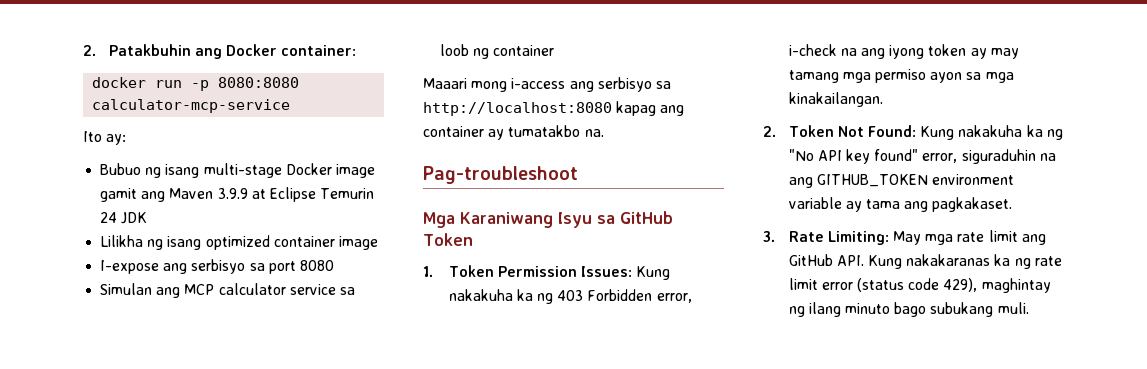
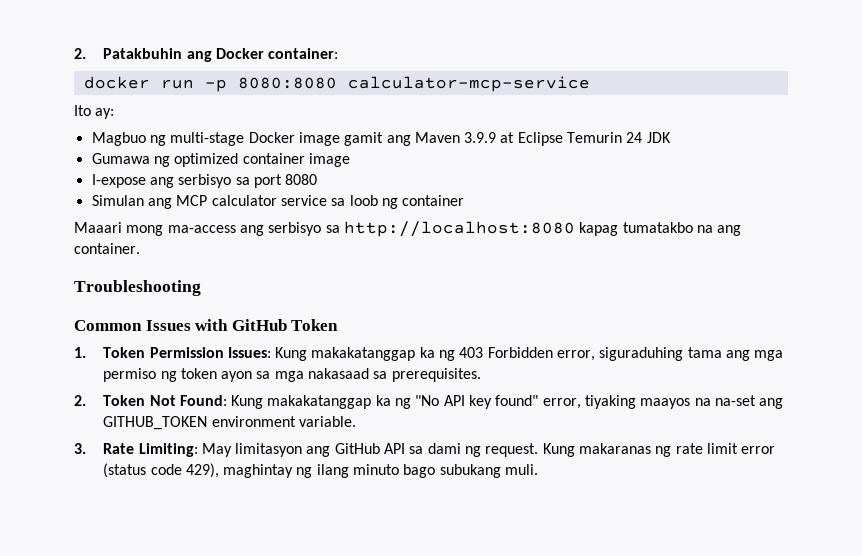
- Bubuo ng isang multi-stage Docker image gamit ang Maven 3.9.9 at Eclipse Temurin 24 JDK
+ Magbuo ng multi-stage Docker image gamit ang Maven 3.9.9 at Eclipse Temurin 24 JDK
- Lilikha ng isang optimized container image
+ Gumawa ng optimized container image
- Maaari mong i-access ang serbisyo sa http://localhost:8080 kapag ang container ay tumatakbo na.
- Pag-troubleshoot
- Mga Karaniwang Isyu sa GitHub Token
+ Maaari mong ma-access ang serbisyo sa http://localhost:8080 kapag tumatakbo na ang container.
+ Troubleshooting
+ Common Issues with GitHub Token
- 1. Token Permission Issues: Kung nakakuha ka ng 403 Forbidden error, i-check na ang iyong token ay may tamang mga permiso ayon sa mga kinakailangan.
+ 1. Token Permission Issues: Kung makakatanggap ka ng 403 Forbidden error, siguraduhing tama ang mga permiso ng token ayon sa mga nakasaad sa prerequisites.
- 2. Token Not Found: Kung nakakuha ka ng "No API key found" error, siguraduhin na ang GITHUB_TOKEN environment variable ay tama ang pagkakaset.
- 3. Rate Limiting: May mga rate limit ang GitHub API. Kung nakakaranas ka ng rate limit error (status code 429), maghintay ng ilang minuto bago subukang muli.
+ 2. Token Not Found: Kung makakatanggap ka ng "No API key found" error, tiyaking maayos na na-set ang GITHUB_TOKEN environment variable.
+ 3. Rate Limiting: May limitasyon ang GitHub API sa dami ng request. Kung makaranas ng rate limit error (status code 429), maghintay ng ilang minuto bago subukang muli.

